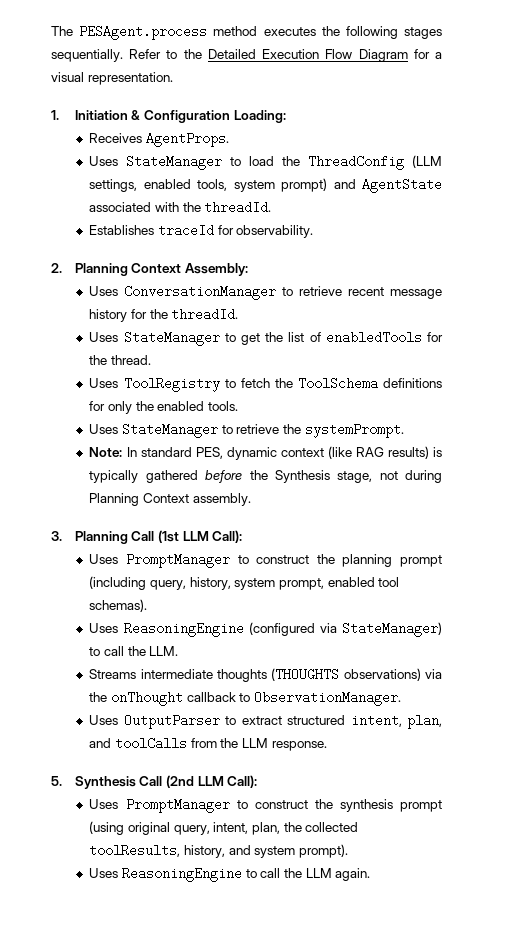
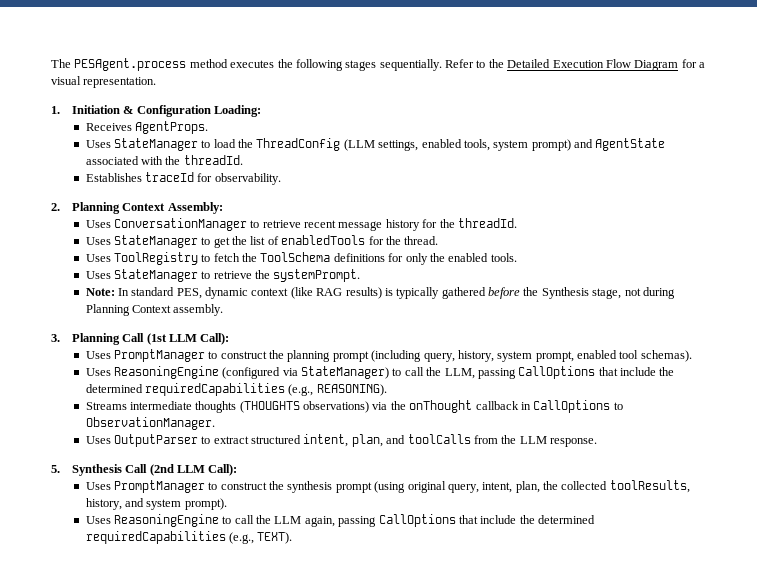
- Uses ReasoningEngine (configured via StateManager) to call the LLM.
+ Uses ReasoningEngine (configured via StateManager) to call the LLM, passing CallOptions that include the determined requiredCapabilities (e.g., REASONING).
- Streams intermediate thoughts (THOUGHTS observations) via the onThought callback to ObservationManager.
+ Streams intermediate thoughts (THOUGHTS observations) via the onThought callback in CallOptions to ObservationManager.
- Uses ReasoningEngine to call the LLM again.
+ Uses ReasoningEngine to call the LLM again, passing CallOptions that include the determined requiredCapabilities (e.g., TEXT).

